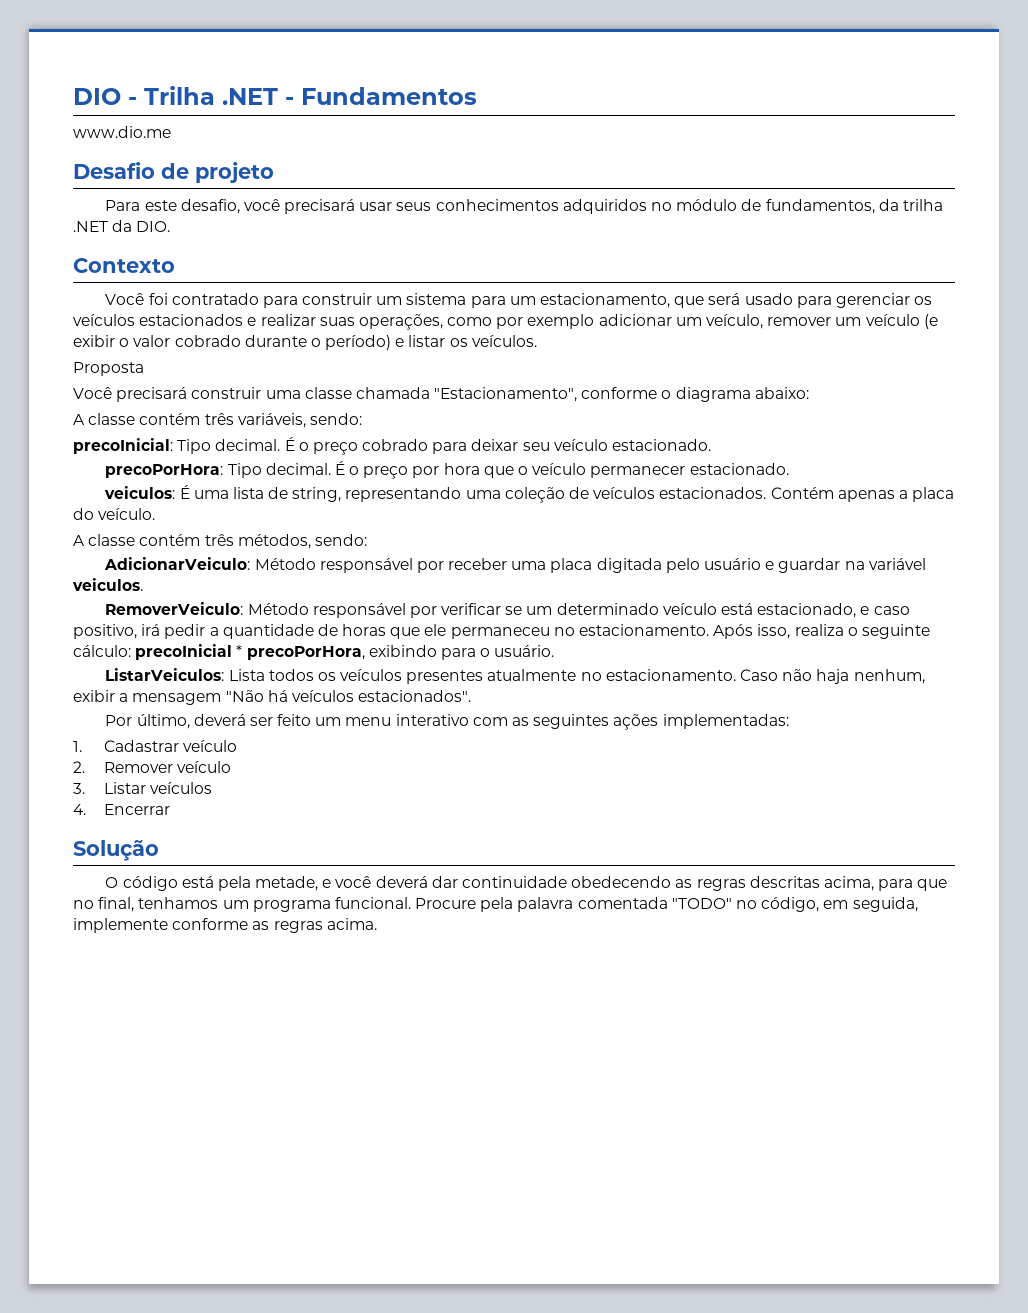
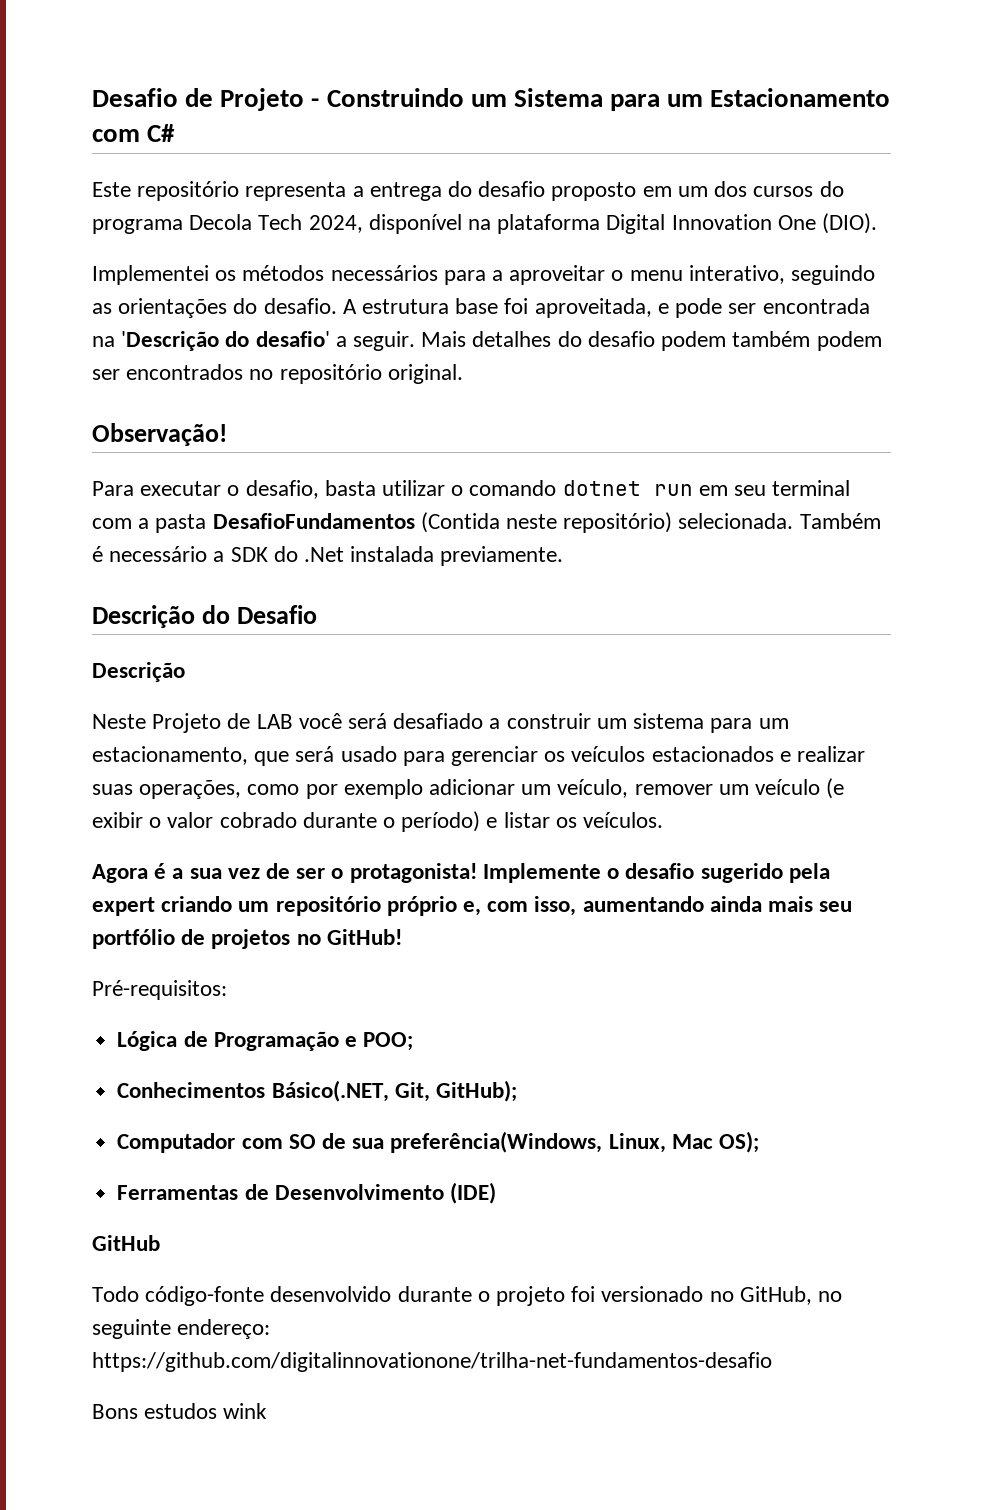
- DIO - Trilha .NET - Fundamentos
- www.dio.me
- Desafio de projeto
- Para este desafio, você precisará usar seus conhecimentos adquiridos no módulo de fundamentos, da trilha .NET da DIO.
- Contexto
- Você foi contratado para construir um sistema para um estacionamento, que será usado para gerenciar os veículos estacionados e realizar suas operações, como por exemplo adicionar um veículo, remover um veículo (e exibir o valor cobrado durante o período) e listar os veículos.
+ Desafio de Projeto - Construindo um Sistema para um Estacionamento com C#
+ Este repositório representa a entrega do desafio proposto em um dos cursos do programa Decola Tech 2024, disponível na plataforma Digital Innovation One (DIO).
+ Implementei os métodos necessários para a aproveitar o menu interativo, seguindo as orientações do desafio. A estrutura base foi aproveitada, e pode ser encontrada na 'Descrição do desafio' a seguir. Mais detalhes do desafio podem também podem ser encontrados no repositório original.
+ Observação!
+ Para executar o desafio, basta utilizar o comando dotnet run em seu terminal com a pasta DesafioFundamentos (Contida neste repositório) selecionada. Também é necessário a SDK do .Net instalada previamente.
+ Descrição do Desafio
+ Descrição
+ Neste Projeto de LAB você será desafiado a construir um sistema para um estacionamento, que será usado para gerenciar os veículos estacionados e realizar suas operações, como por exemplo adicionar um veículo, remover um veículo (e exibir o valor cobrado durante o período) e listar os veículos.
- Proposta
- Você precisará construir uma classe chamada "Estacionamento", conforme o diagrama abaixo:
- A classe contém três variáveis, sendo:
- precoInicial: Tipo decimal. É o preço cobrado para deixar seu veículo estacionado.
- precoPorHora: Tipo decimal. É o preço por hora que o veículo permanecer estacionado.
- veiculos: É uma lista de string, representando uma coleção de veículos estacionados. Contém apenas a placa do veículo.
- A classe contém três métodos, sendo:
- AdicionarVeiculo: Método responsável por receber uma placa digitada pelo usuário e guardar na variável veiculos.
- RemoverVeiculo: Método responsável por verificar se um determinado veículo está estacionado, e caso positivo, irá pedir a quantidade de horas que ele permaneceu no estacionamento. Após isso, realiza o seguinte cálculo: precoInicial * precoPorHora, exibindo para o usuário.
- ListarVeiculos: Lista todos os veículos presentes atualmente no estacionamento. Caso não haja nenhum, exibir a mensagem "Não há veículos estacionados".
- Por último, deverá ser feito um menu interativo com as seguintes ações implementadas:
- 1. Cadastrar veículo
- 2. Remover veículo
- 3. Listar veículos
- 4. Encerrar
- Solução
- O código está pela metade, e você deverá dar continuidade obedecendo as regras descritas acima, para que no final, tenhamos um programa funcional. Procure pela palavra comentada "TODO" no código, em seguida, implemente conforme as regras acima.
+ Agora é a sua vez de ser o protagonista! Implemente o desafio sugerido pela expert criando um repositório próprio e, com isso, aumentando ainda mais seu portfólio de projetos no GitHub!
+ Pré-requisitos:
+ Lógica de Programação e POO;
+ Conhecimentos Básico(.NET, Git, GitHub);
+ Computador com SO de sua preferência(Windows, Linux, Mac OS);
+ Ferramentas de Desenvolvimento (IDE)
+ GitHub
+ Todo código-fonte desenvolvido durante o projeto foi versionado no GitHub, no seguinte endereço: https://github.com/digitalinnovationone/trilha-net-fundamentos-desafio
+ Bons estudos wink

